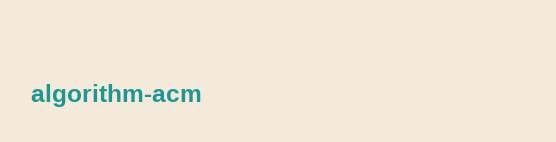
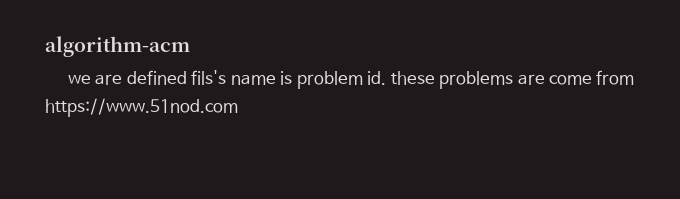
+ we are defined fils's name is problem id. these problems are come from https://www.51nod.com

